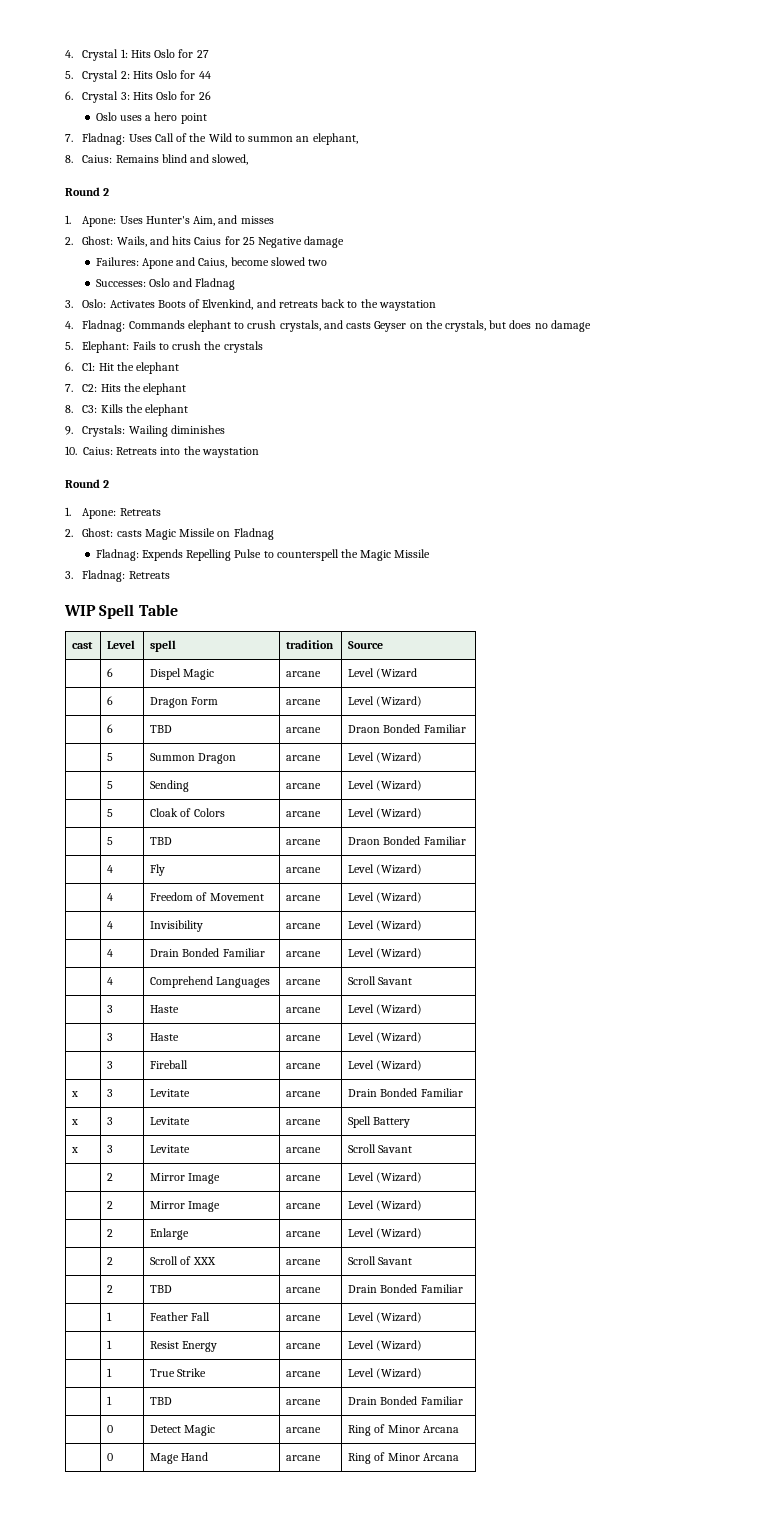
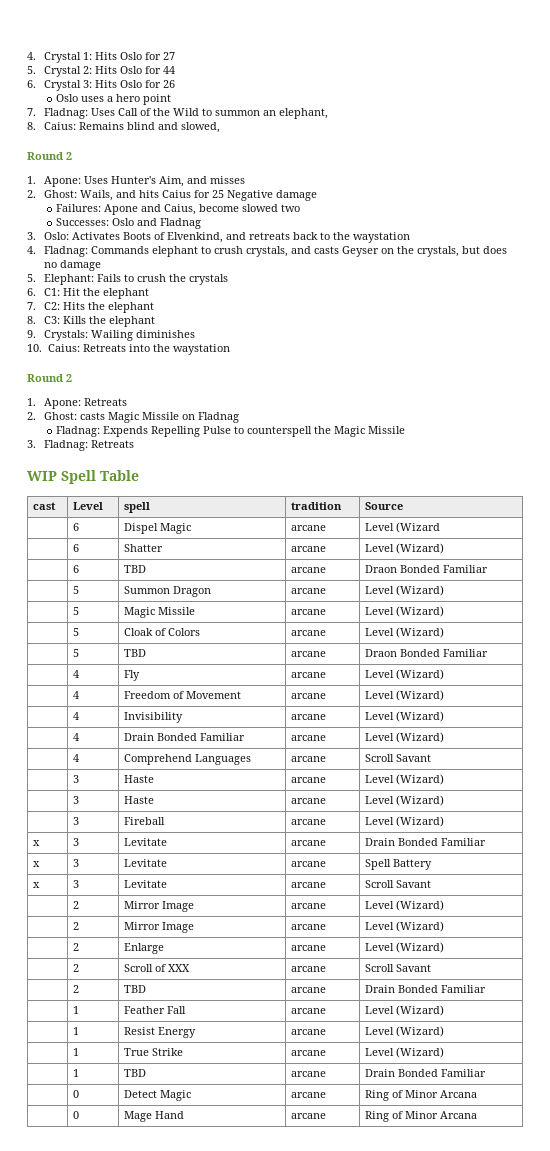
- | 6 | Dragon Form | arcane | Level (Wizard)
+ | 6 | Shatter | arcane | Level (Wizard)
- | 5 | Sending | arcane | Level (Wizard)
+ | 5 | Magic Missile | arcane | Level (Wizard)

